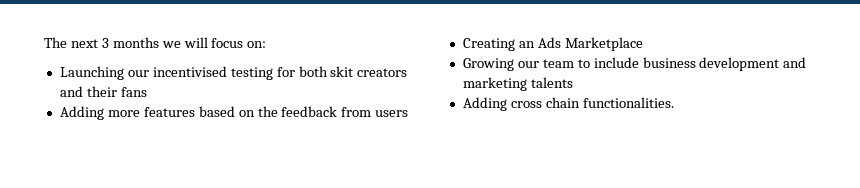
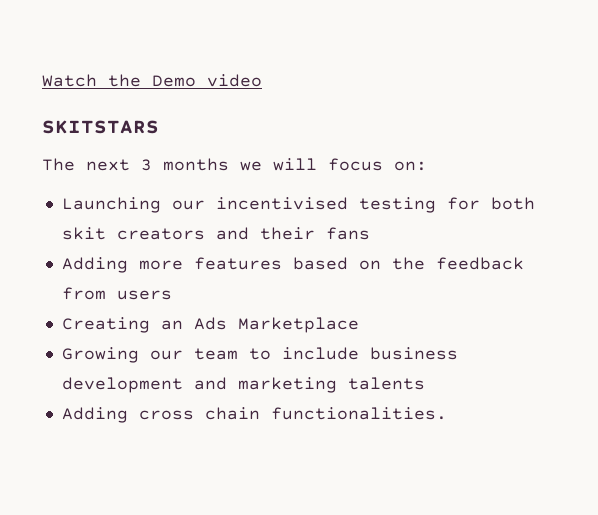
+ Watch the Demo video
+ SKITSTARS

